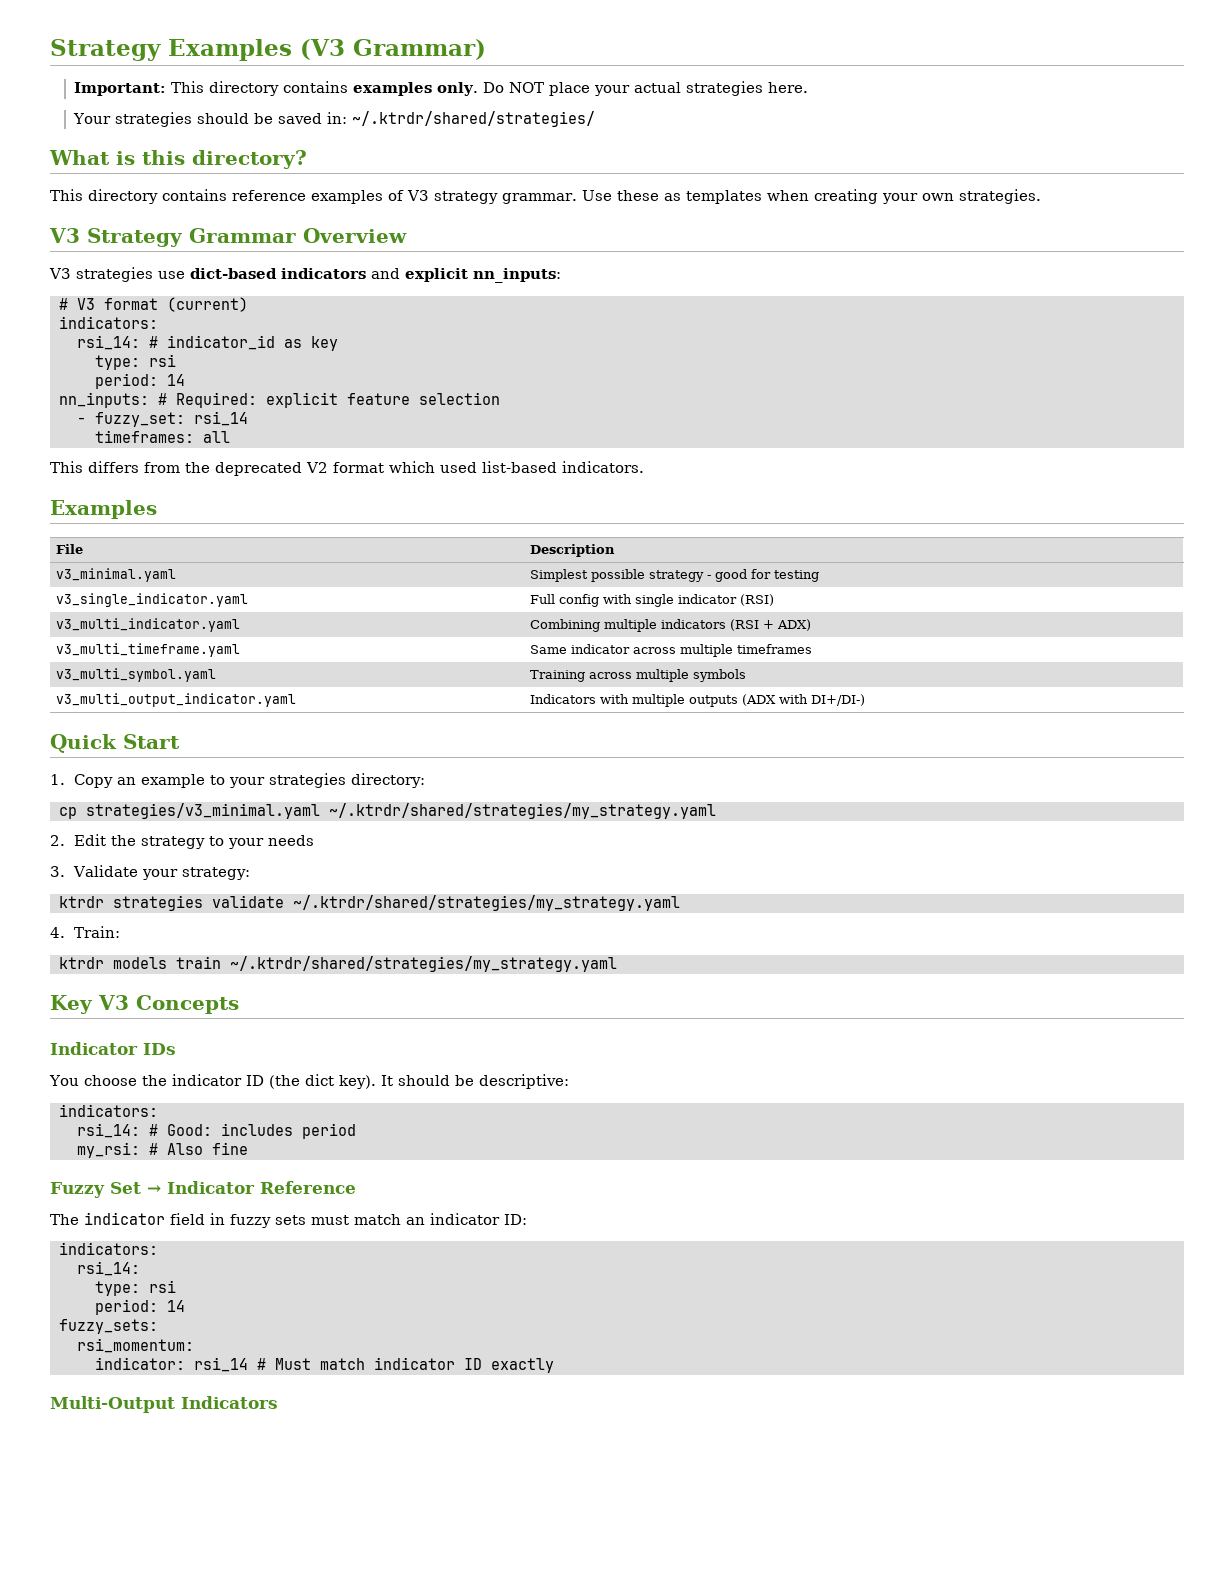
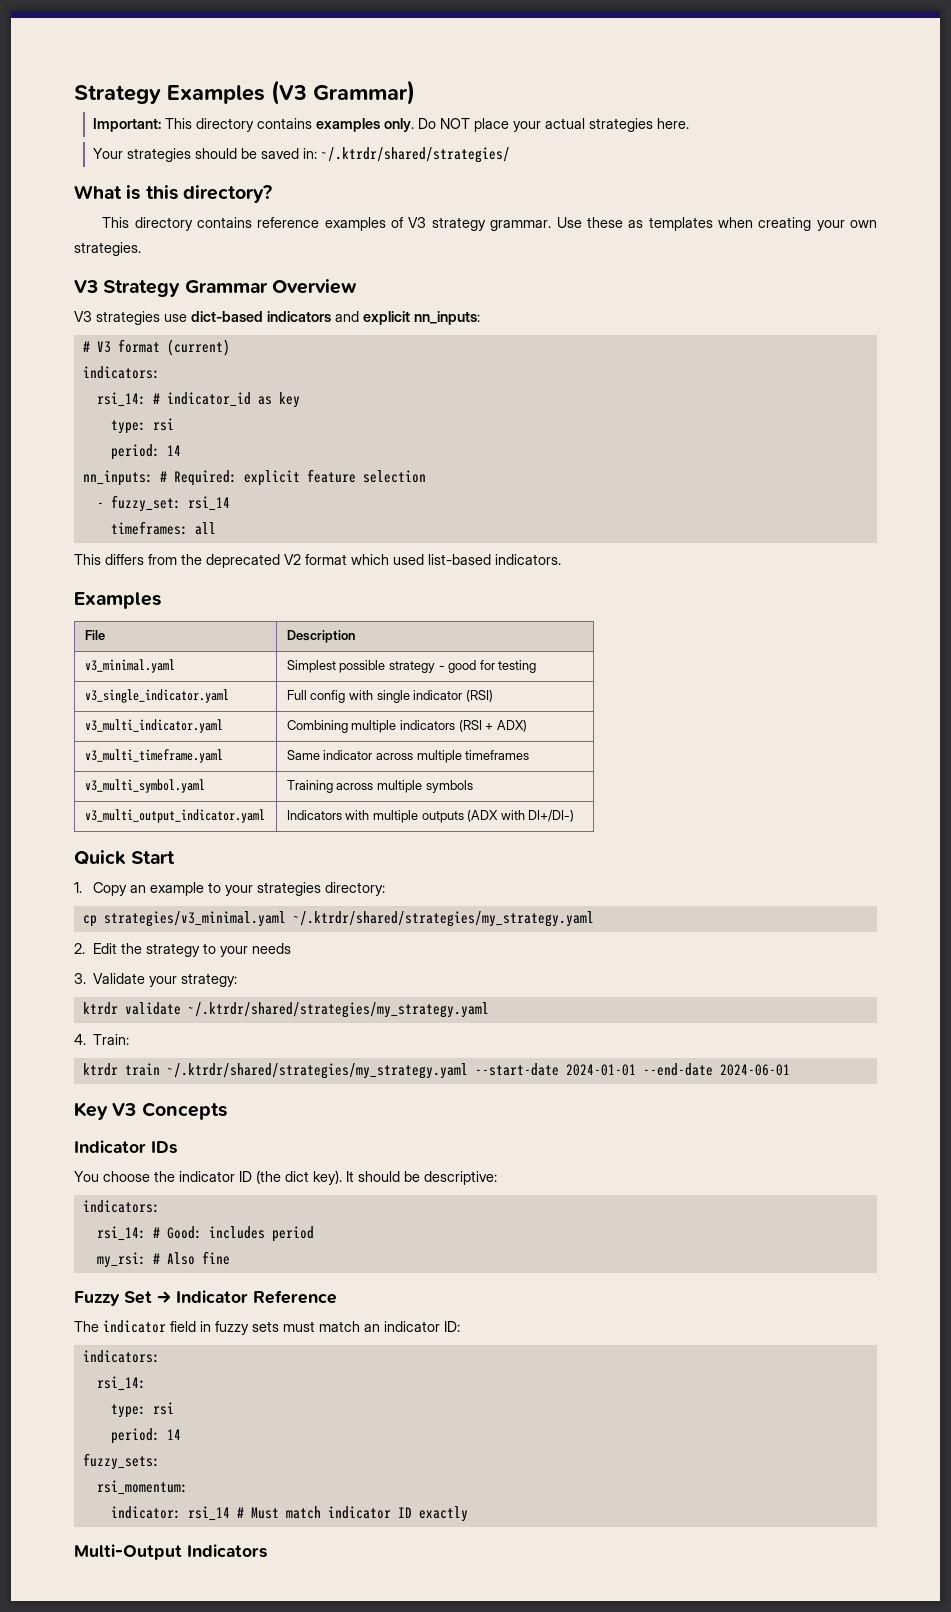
- ktrdr strategies validate ~/.ktrdr/shared/strategies/my_strategy.yaml
+ ktrdr validate ~/.ktrdr/shared/strategies/my_strategy.yaml
- ktrdr models train ~/.ktrdr/shared/strategies/my_strategy.yaml
+ ktrdr train ~/.ktrdr/shared/strategies/my_strategy.yaml --start-date 2024-01-01 --end-date 2024-06-01

